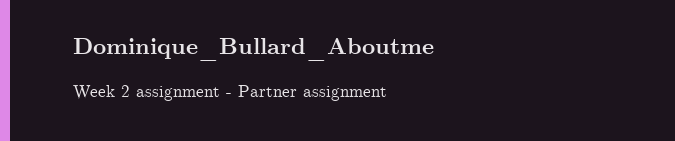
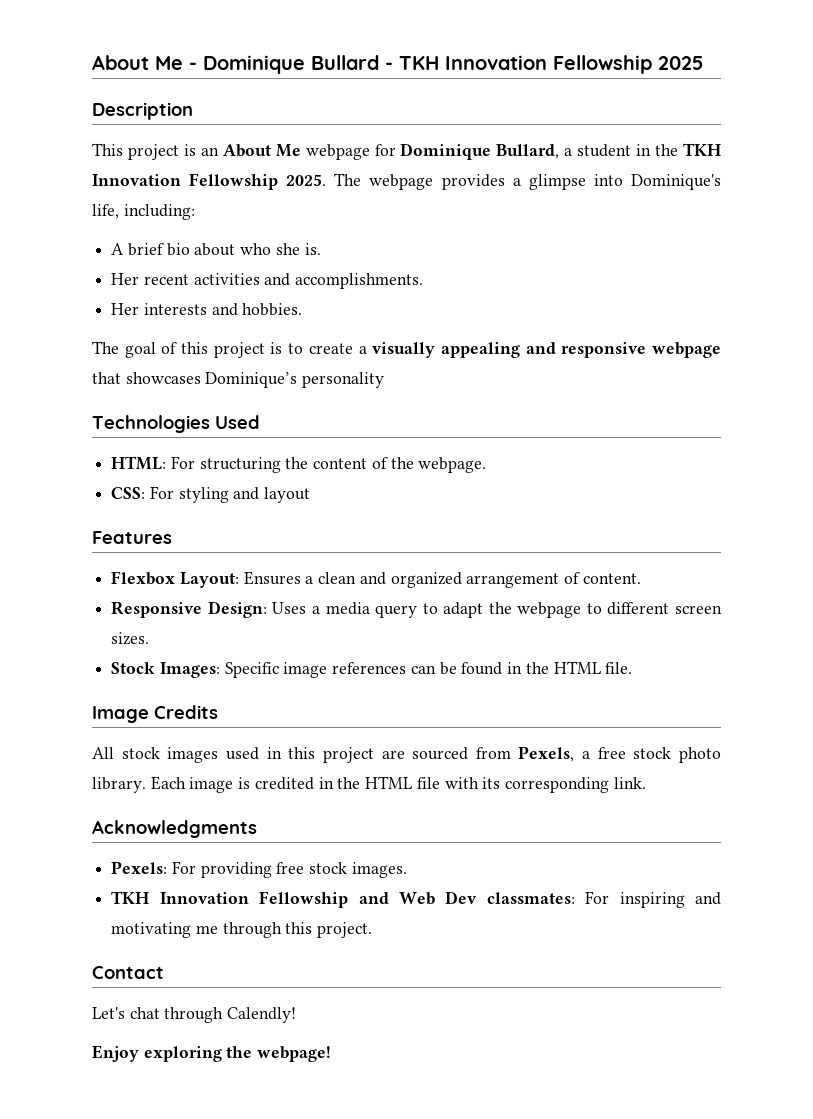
- Dominique_Bullard_Aboutme
- Week 2 assignment - Partner assignment
+ About Me - Dominique Bullard - TKH Innovation Fellowship 2025
+ Description
+ This project is an About Me webpage for Dominique Bullard, a student in the TKH Innovation Fellowship 2025. The webpage provides a glimpse into Dominique's life, including:
+ A brief bio about who she is.
+ Her recent activities and accomplishments.
+ Her interests and hobbies.
+ The goal of this project is to create a visually appealing and responsive webpage that showcases Dominique’s personality
+ Technologies Used
+ HTML: For structuring the content of the webpage.
+ CSS: For styling and layout
+ Features
+ Flexbox Layout: Ensures a clean and organized arrangement of content.
+ Responsive Design: Uses a media query to adapt the webpage to different screen sizes.
+ Stock Images: Specific image references can be found in the HTML file.
+ Image Credits
+ All stock images used in this project are sourced from Pexels, a free stock photo library. Each image is credited in the HTML file with its corresponding link.
+ Acknowledgments
+ Pexels: For providing free stock images.
+ TKH Innovation Fellowship and Web Dev classmates: For inspiring and motivating me through this project.
+ Contact
+ Let's chat through Calendly!
+ Enjoy exploring the webpage!

